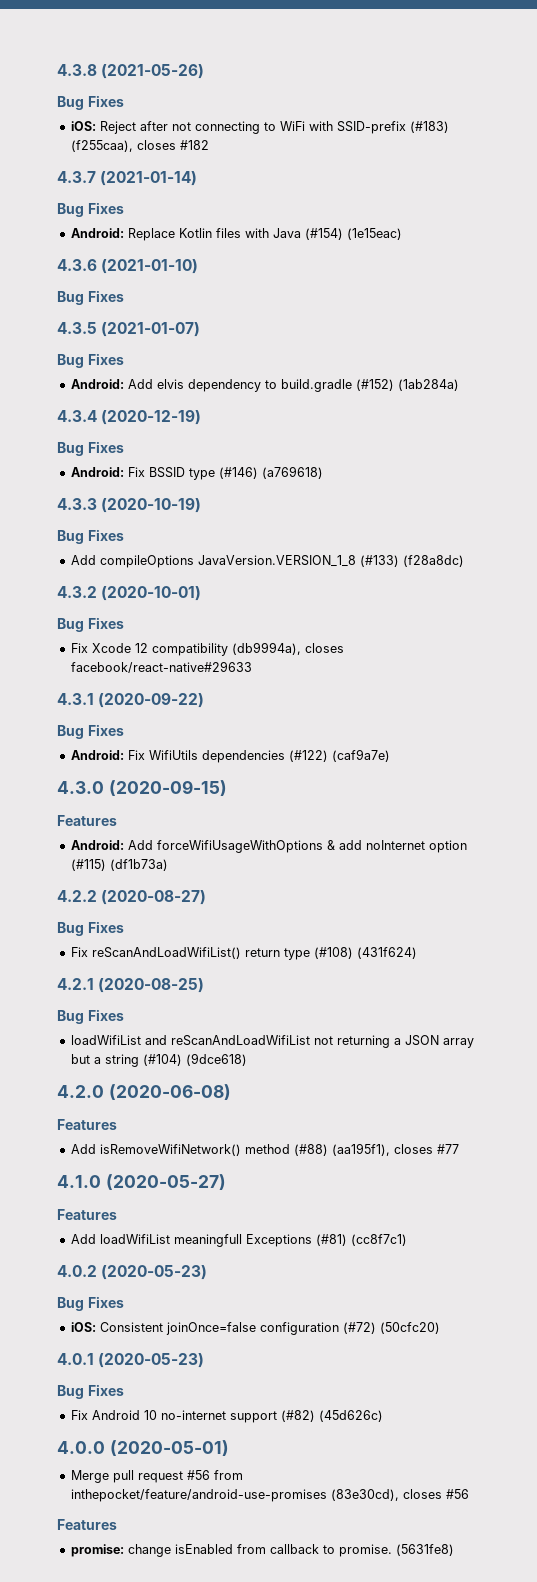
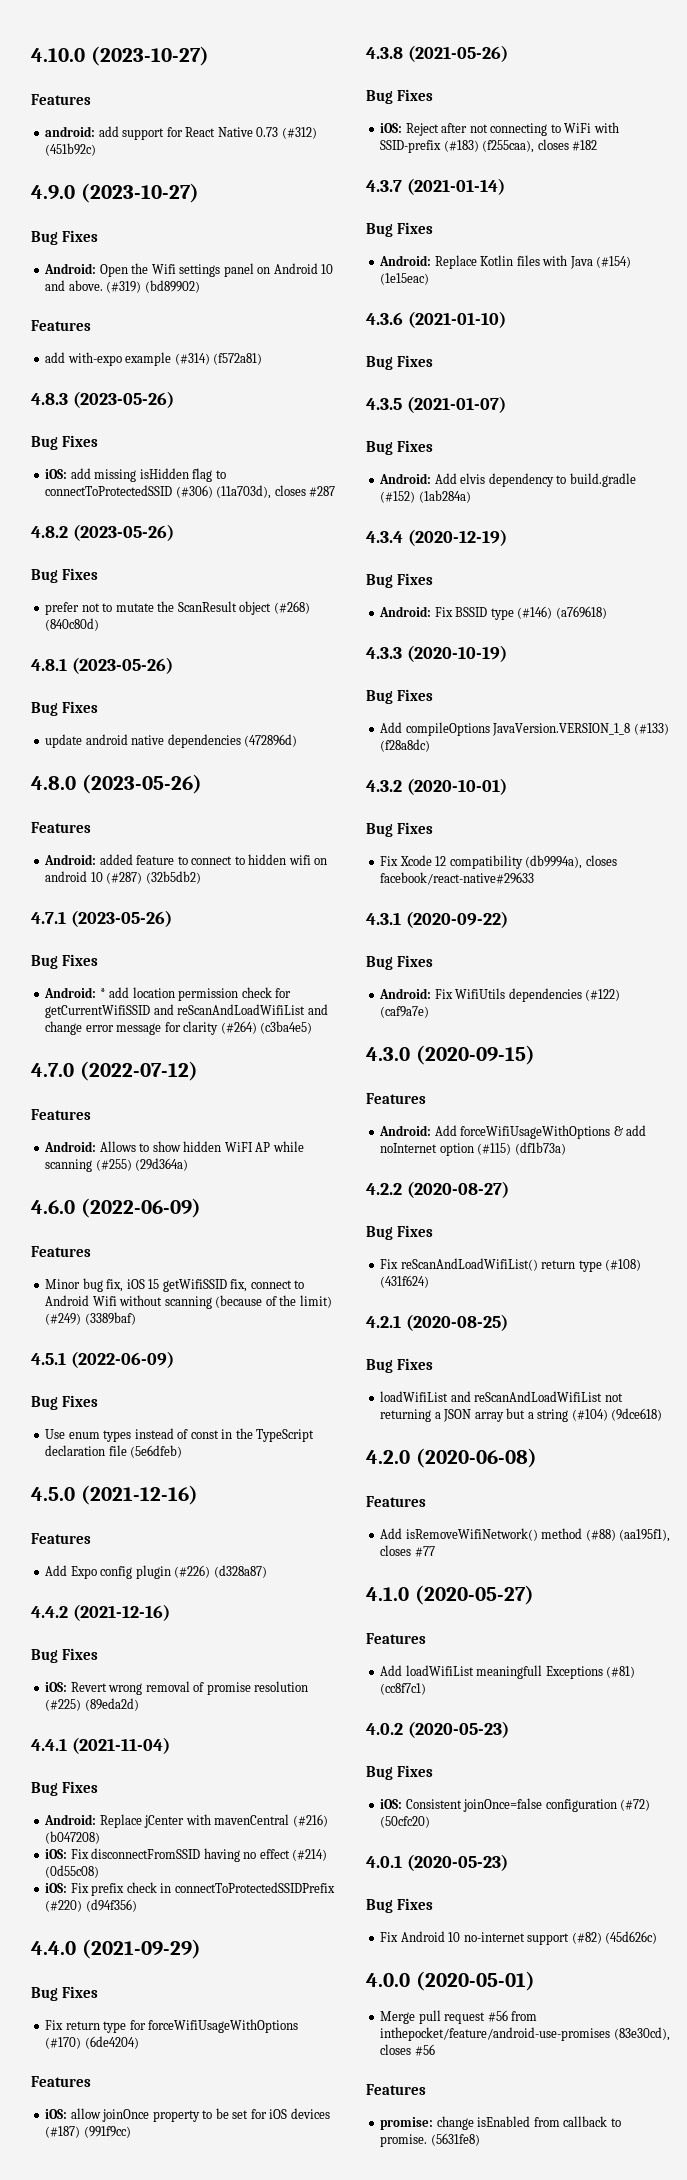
+ 4.10.0 (2023-10-27)
+ Features
+ android: add support for React Native 0.73 (#312) (451b92c)
+ 4.9.0 (2023-10-27)
+ Bug Fixes
+ Android: Open the Wifi settings panel on Android 10 and above. (#319) (bd89902)
+ Features
+ add with-expo example (#314) (f572a81)
+ 4.8.3 (2023-05-26)
+ Bug Fixes
+ iOS: add missing isHidden flag to connectToProtectedSSID (#306) (11a703d), closes #287
+ 4.8.2 (2023-05-26)
+ Bug Fixes
+ prefer not to mutate the ScanResult object (#268) (840c80d)
+ 4.8.1 (2023-05-26)
+ Bug Fixes
+ update android native dependencies (472896d)
+ 4.8.0 (2023-05-26)
+ Features
+ Android: added feature to connect to hidden wifi on android 10 (#287) (32b5db2)
+ 4.7.1 (2023-05-26)
+ Bug Fixes
+ Android: * add location permission check for getCurrentWifiSSID and reScanAndLoadWifiList and change error message for clarity (#264) (c3ba4e5)
+ 4.7.0 (2022-07-12)
+ Features
+ Android: Allows to show hidden WiFI AP while scanning (#255) (29d364a)
+ 4.6.0 (2022-06-09)
+ Features
+ Minor bug fix, iOS 15 getWifiSSID fix, connect to Android Wifi without scanning (because of the limit) (#249) (3389baf)
+ 4.5.1 (2022-06-09)
+ Bug Fixes
+ Use enum types instead of const in the TypeScript declaration file (5e6dfeb)
+ 4.5.0 (2021-12-16)
+ Features
+ Add Expo config plugin (#226) (d328a87)
+ 4.4.2 (2021-12-16)
+ Bug Fixes
+ iOS: Revert wrong removal of promise resolution (#225) (89eda2d)
+ 4.4.1 (2021-11-04)
+ Bug Fixes
+ Android: Replace jCenter with mavenCentral (#216) (b047208)
+ iOS: Fix disconnectFromSSID having no effect (#214) (0d55c08)
+ iOS: Fix prefix check in connectToProtectedSSIDPrefix (#220) (d94f356)
+ 4.4.0 (2021-09-29)
+ Bug Fixes
+ Fix return type for forceWifiUsageWithOptions (#170) (6de4204)
+ Features
+ iOS: allow joinOnce property to be set for iOS devices (#187) (991f9cc)

